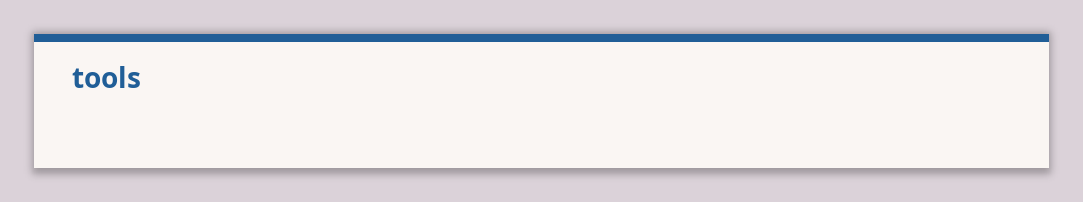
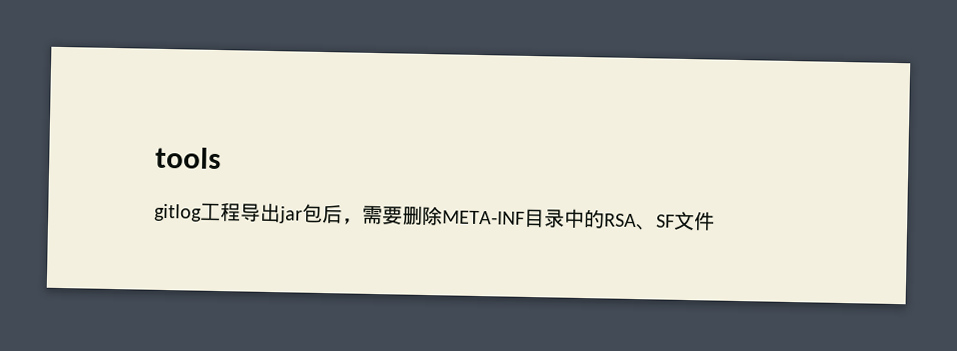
+ gitlog工程导出jar包后，需要删除META-INF目录中的RSA、SF文件

